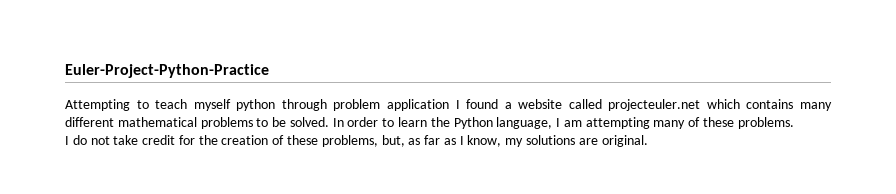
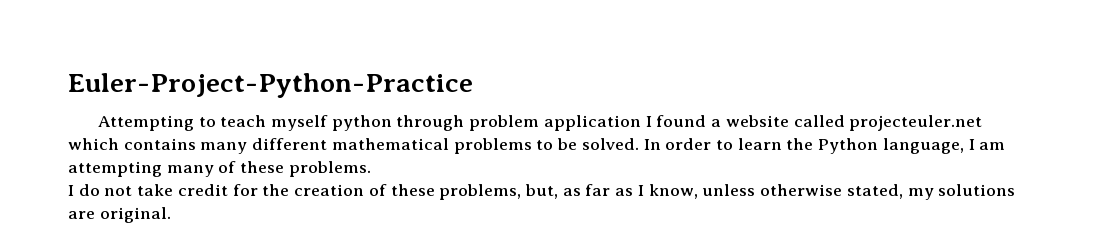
- I do not take credit for the creation of these problems, but, as far as I know, my solutions are original.
+ I do not take credit for the creation of these problems, but, as far as I know, unless otherwise stated, my solutions are original.

